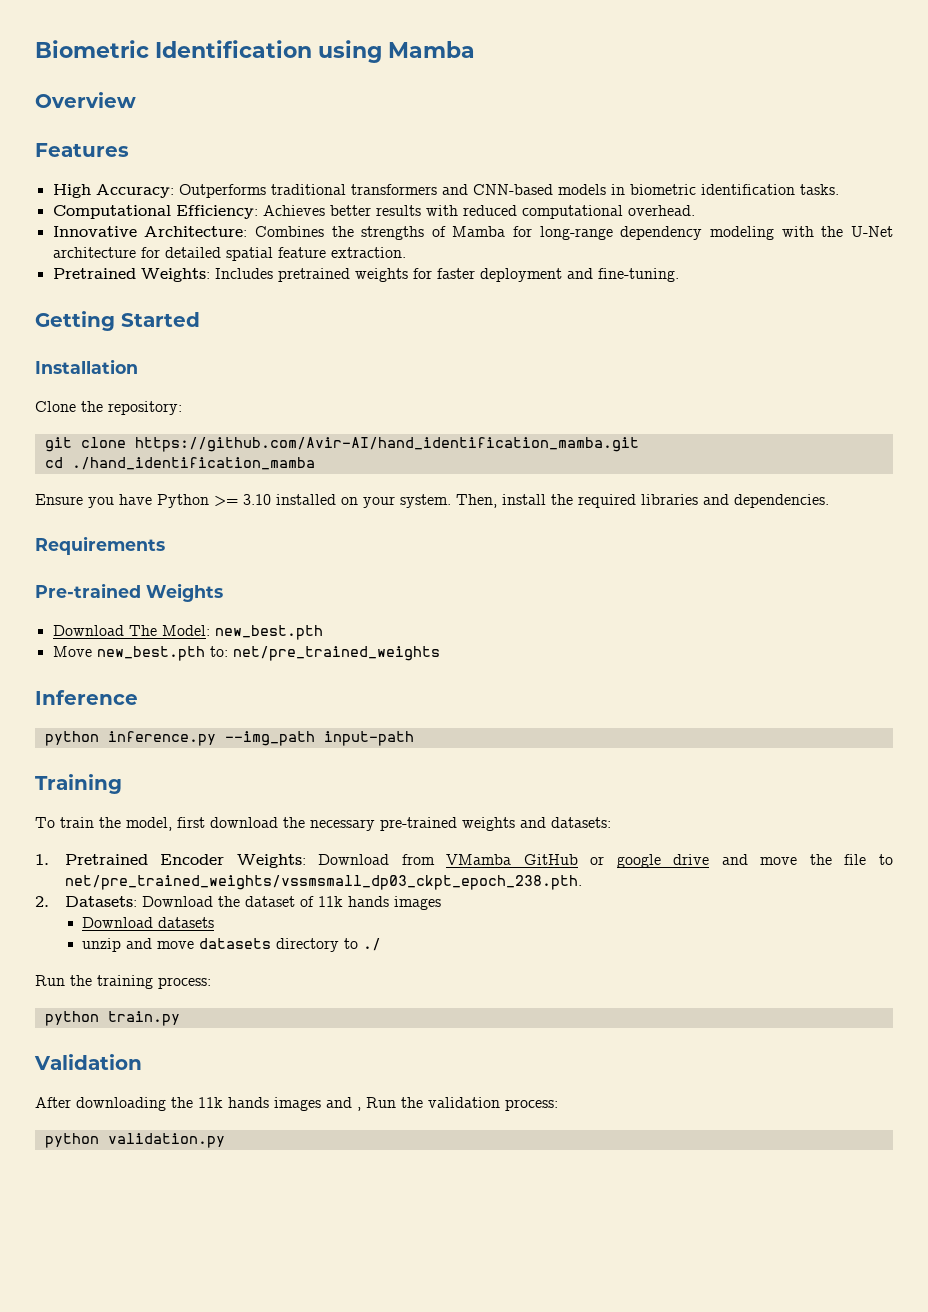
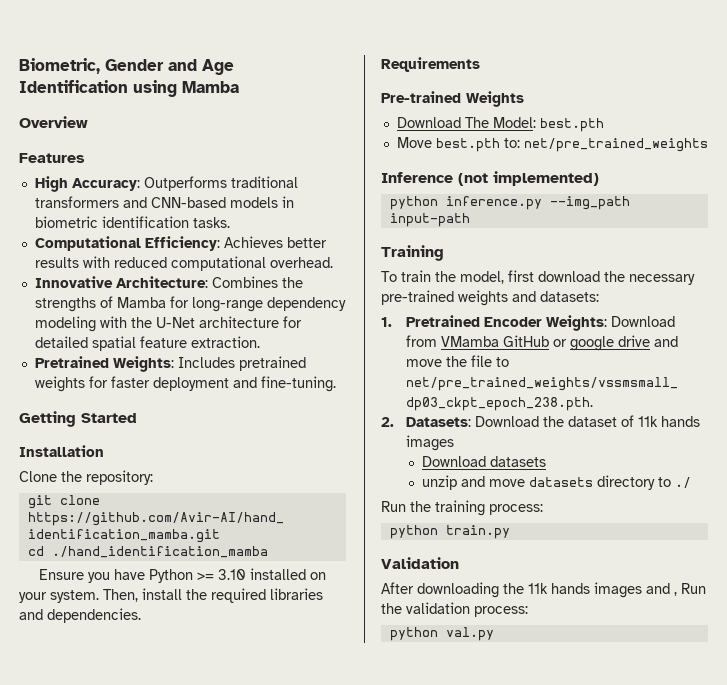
- Biometric Identification using Mamba
+ Biometric, Gender and Age Identification using Mamba
- Download The Model: new_best.pth
+ Download The Model: best.pth
- Move new_best.pth to: net/pre_trained_weights
+ Move best.pth to: net/pre_trained_weights
- Inference
+ Inference (not implemented)
- python validation.py
+ python val.py

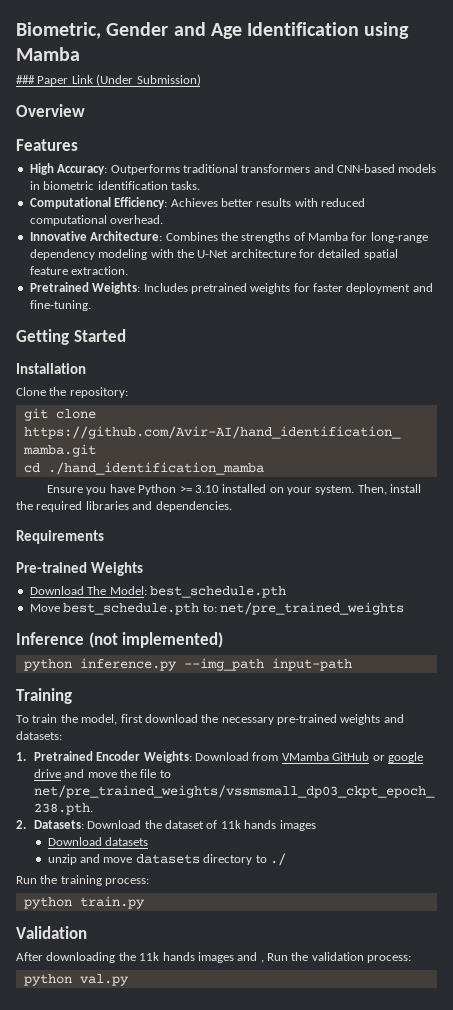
+ ### Paper Link (Under Submission)
- Download The Model: best.pth
+ Download The Model: best_schedule.pth
- Move best.pth to: net/pre_trained_weights
+ Move best_schedule.pth to: net/pre_trained_weights

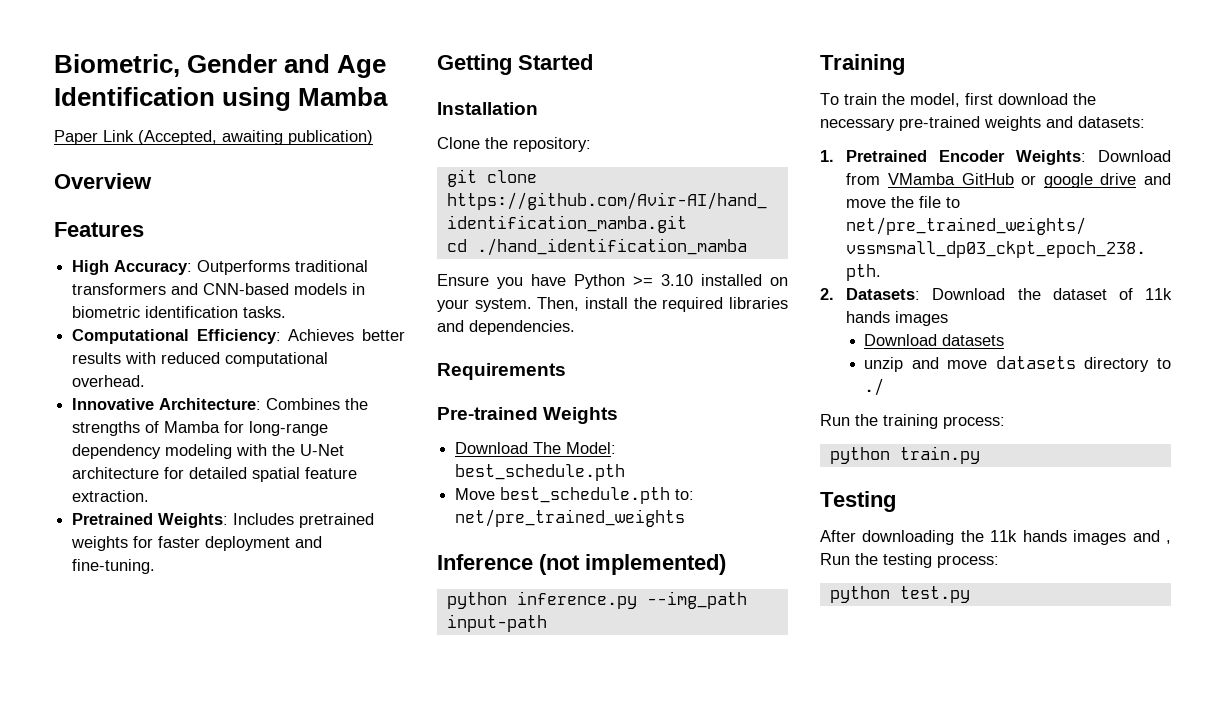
- ### Paper Link (Under Submission)
+ Paper Link (Accepted, awaiting publication)
- Validation
+ Testing
- After downloading the 11k hands images and , Run the validation process:
- python val.py
+ After downloading the 11k hands images and , Run the testing process:
+ python test.py

